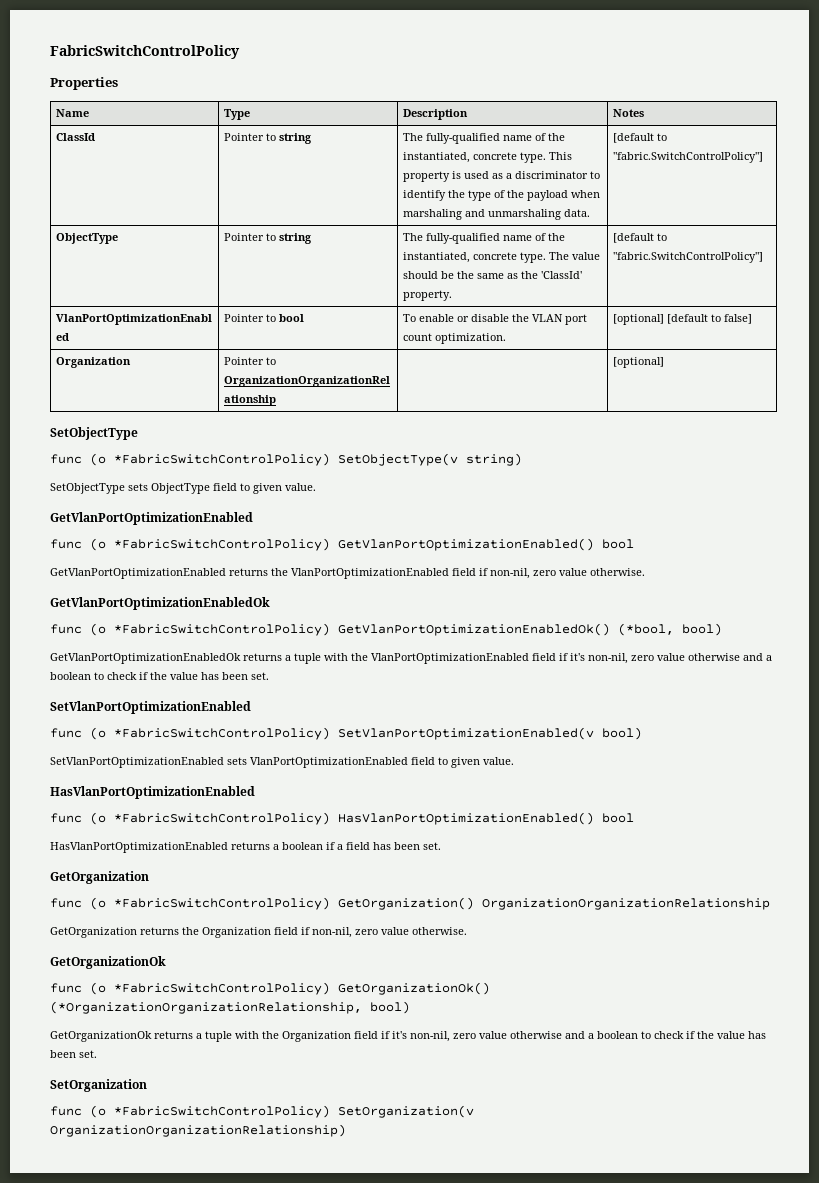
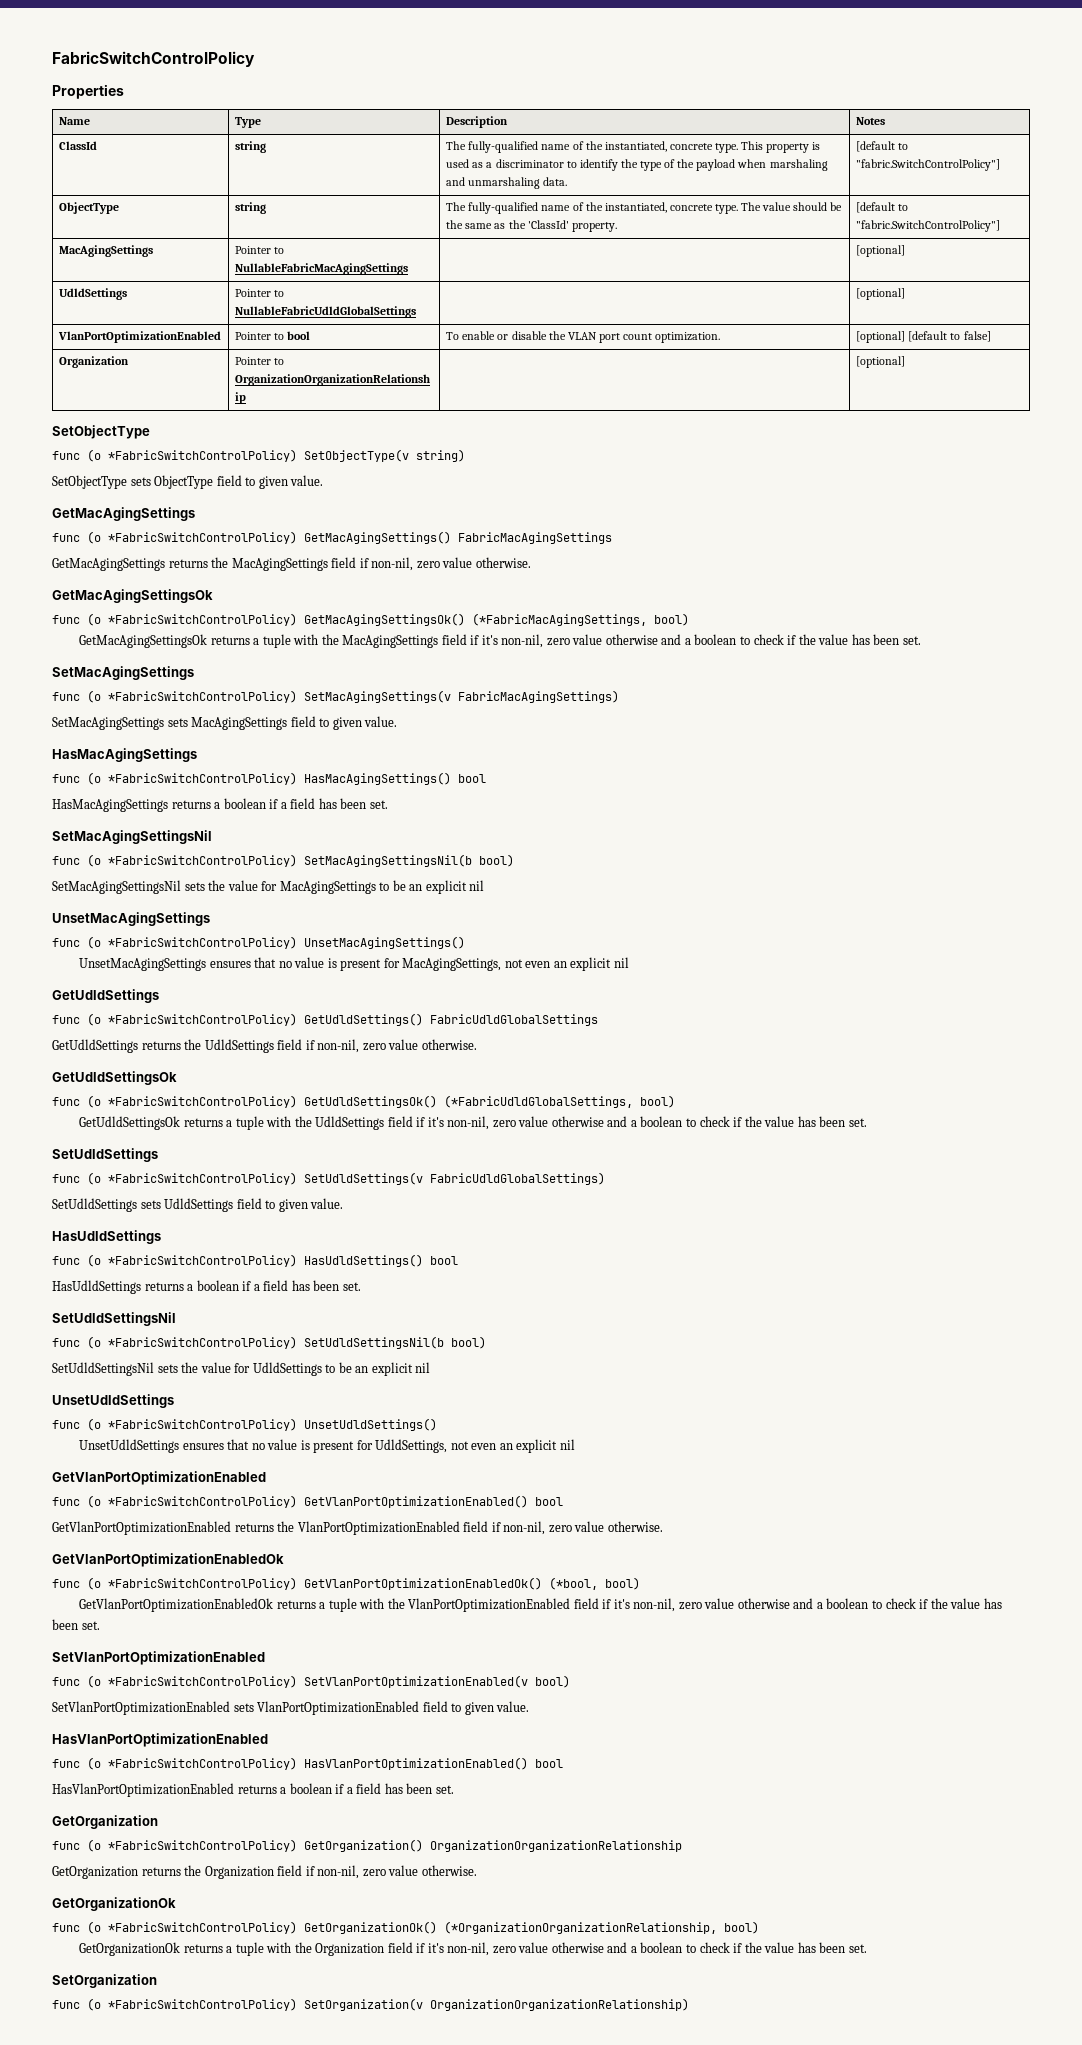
- ClassId | Pointer to string | The fully-qualified name of the instantiated, concrete type. This property is used as a discriminator to identify the type of the payload when marshaling and unmarshaling data. | [default to "fabric.SwitchControlPolicy"]
+ ClassId | string | The fully-qualified name of the instantiated, concrete type. This property is used as a discriminator to identify the type of the payload when marshaling and unmarshaling data. | [default to "fabric.SwitchControlPolicy"]
- ObjectType | Pointer to string | The fully-qualified name of the instantiated, concrete type. The value should be the same as the 'ClassId' property. | [default to "fabric.SwitchControlPolicy"]
+ ObjectType | string | The fully-qualified name of the instantiated, concrete type. The value should be the same as the 'ClassId' property. | [default to "fabric.SwitchControlPolicy"]
+ MacAgingSettings | Pointer to NullableFabricMacAgingSettings | | [optional]
+ UdldSettings | Pointer to NullableFabricUdldGlobalSettings | | [optional]
  SetObjectType sets ObjectType field to given value.
+ GetMacAgingSettings
+ func (o *FabricSwitchControlPolicy) GetMacAgingSettings() FabricMacAgingSettings
+ GetMacAgingSettings returns the MacAgingSettings field if non-nil, zero value otherwise.
+ GetMacAgingSettingsOk
+ func (o *FabricSwitchControlPolicy) GetMacAgingSettingsOk() (*FabricMacAgingSettings, bool)
+ GetMacAgingSettingsOk returns a tuple with the MacAgingSettings field if it's non-nil, zero value otherwise and a boolean to check if the value has been set.
+ SetMacAgingSettings
+ func (o *FabricSwitchControlPolicy) SetMacAgingSettings(v FabricMacAgingSettings)
+ SetMacAgingSettings sets MacAgingSettings field to given value.
+ HasMacAgingSettings
+ func (o *FabricSwitchControlPolicy) HasMacAgingSettings() bool
+ HasMacAgingSettings returns a boolean if a field has been set.
+ SetMacAgingSettingsNil
+ func (o *FabricSwitchControlPolicy) SetMacAgingSettingsNil(b bool)
+ SetMacAgingSettingsNil sets the value for MacAgingSettings to be an explicit nil
+ UnsetMacAgingSettings
+ func (o *FabricSwitchControlPolicy) UnsetMacAgingSettings()
+ UnsetMacAgingSettings ensures that no value is present for MacAgingSettings, not even an explicit nil
+ GetUdldSettings
+ func (o *FabricSwitchControlPolicy) GetUdldSettings() FabricUdldGlobalSettings
+ GetUdldSettings returns the UdldSettings field if non-nil, zero value otherwise.
+ GetUdldSettingsOk
+ func (o *FabricSwitchControlPolicy) GetUdldSettingsOk() (*FabricUdldGlobalSettings, bool)
+ GetUdldSettingsOk returns a tuple with the UdldSettings field if it's non-nil, zero value otherwise and a boolean to check if the value has been set.
+ SetUdldSettings
+ func (o *FabricSwitchControlPolicy) SetUdldSettings(v FabricUdldGlobalSettings)
+ SetUdldSettings sets UdldSettings field to given value.
+ HasUdldSettings
+ func (o *FabricSwitchControlPolicy) HasUdldSettings() bool
+ HasUdldSettings returns a boolean if a field has been set.
+ SetUdldSettingsNil
+ func (o *FabricSwitchControlPolicy) SetUdldSettingsNil(b bool)
+ SetUdldSettingsNil sets the value for UdldSettings to be an explicit nil
+ UnsetUdldSettings
+ func (o *FabricSwitchControlPolicy) UnsetUdldSettings()
+ UnsetUdldSettings ensures that no value is present for UdldSettings, not even an explicit nil

